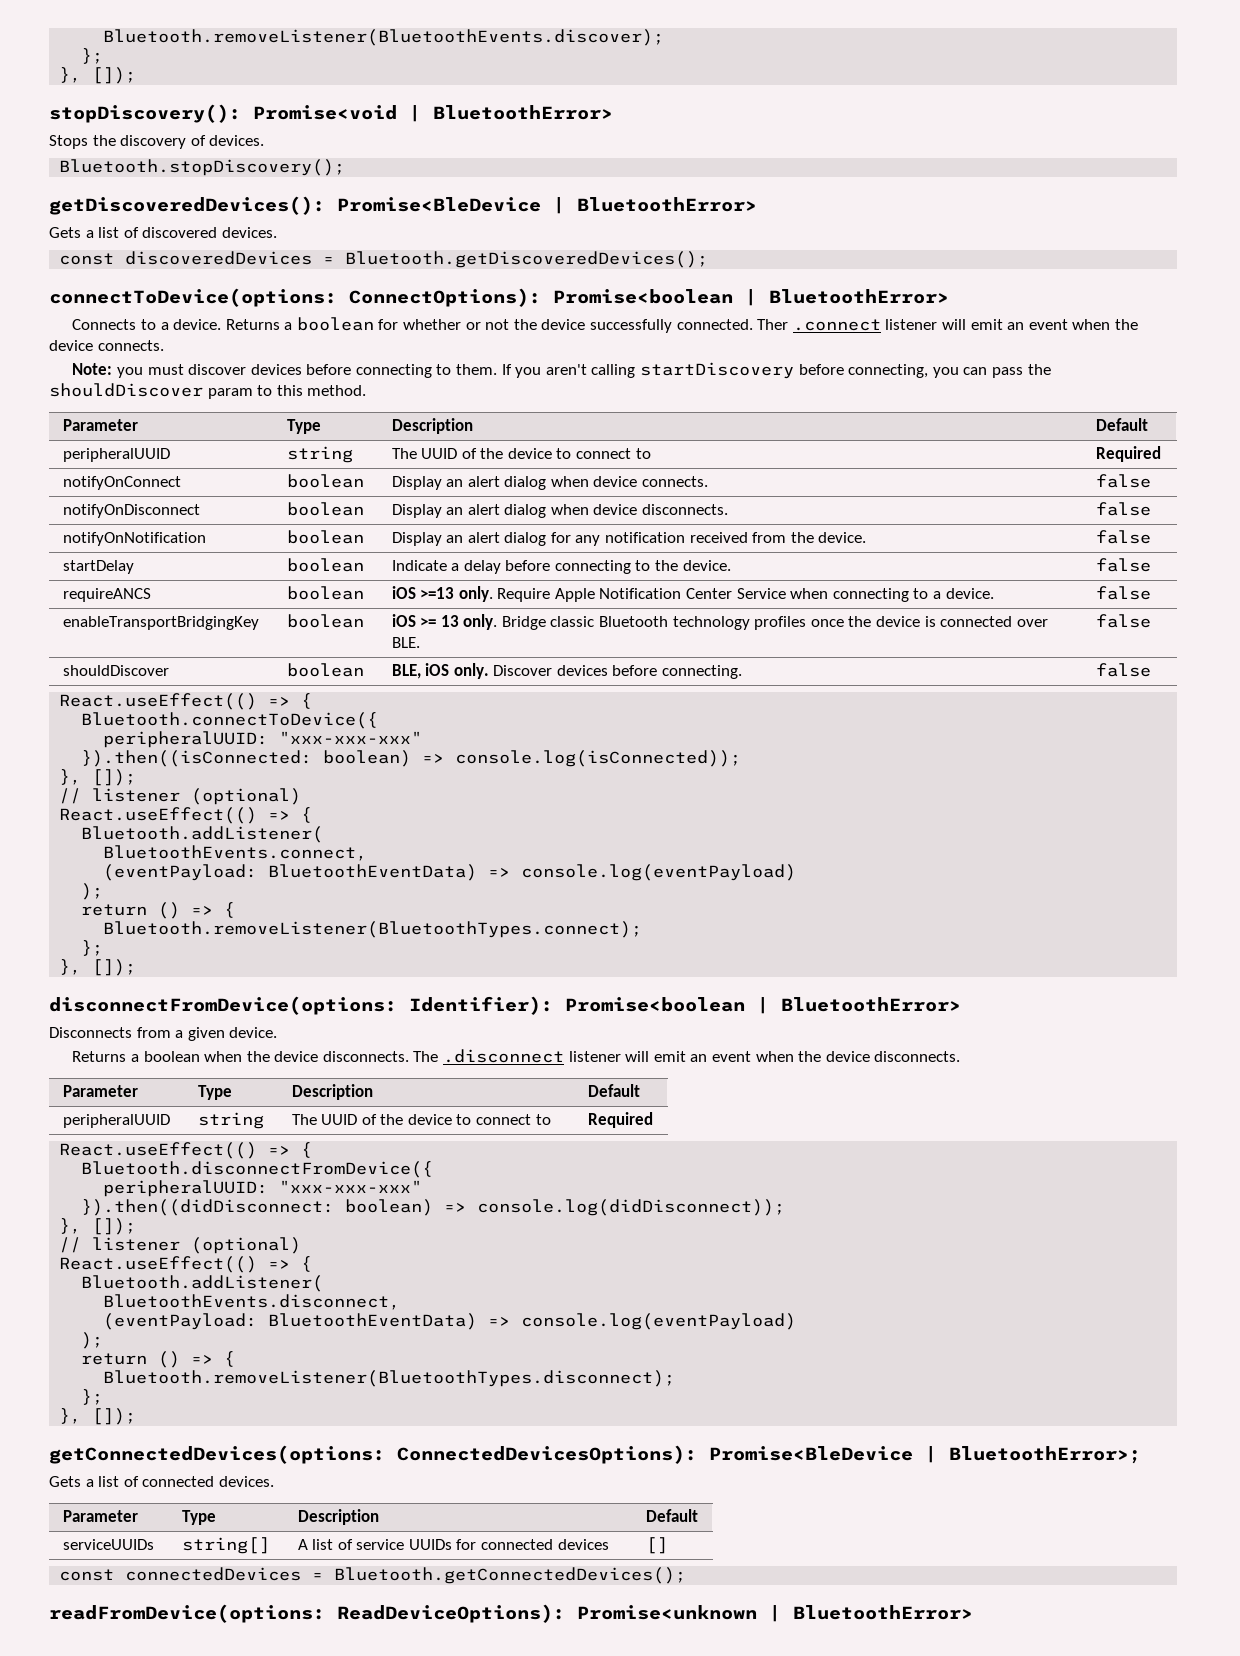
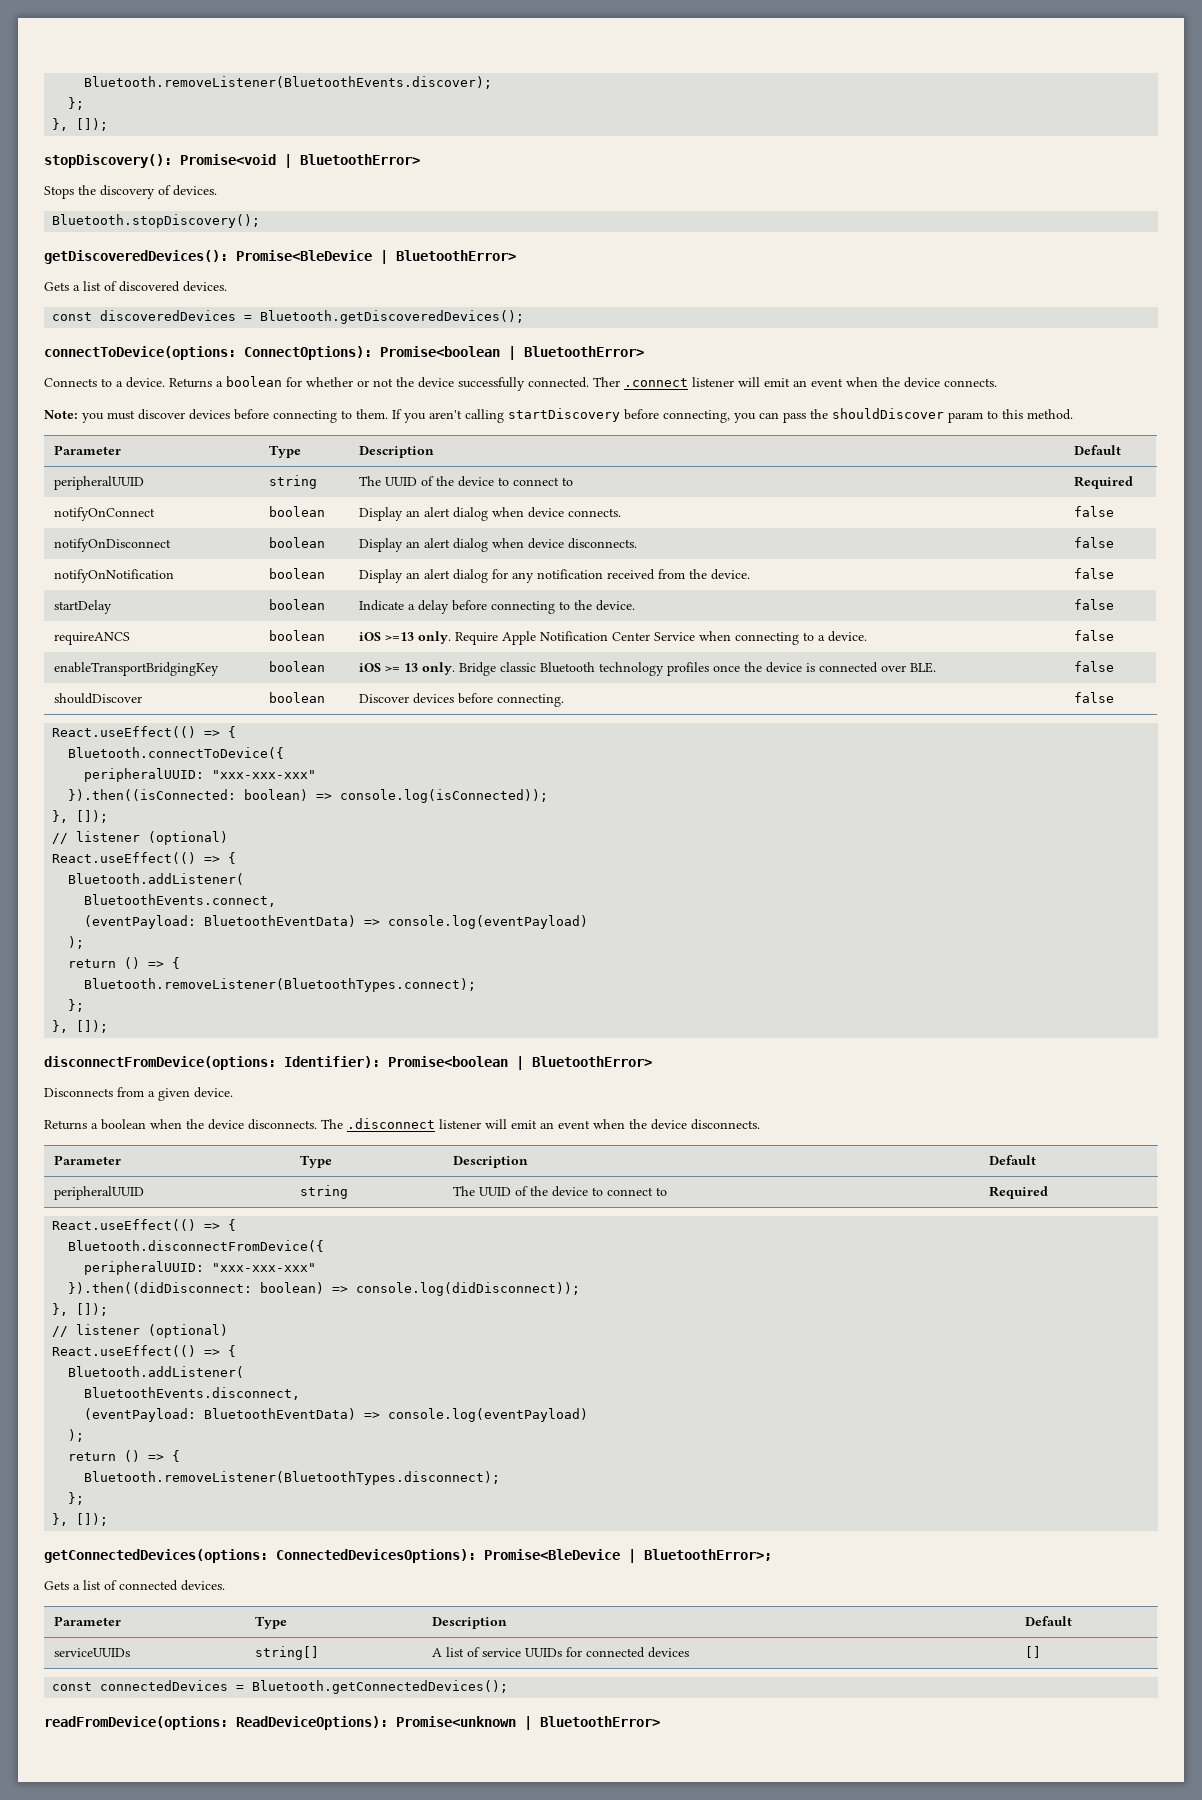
- shouldDiscover | boolean | BLE, iOS only. Discover devices before connecting. | false
+ shouldDiscover | boolean | Discover devices before connecting. | false

